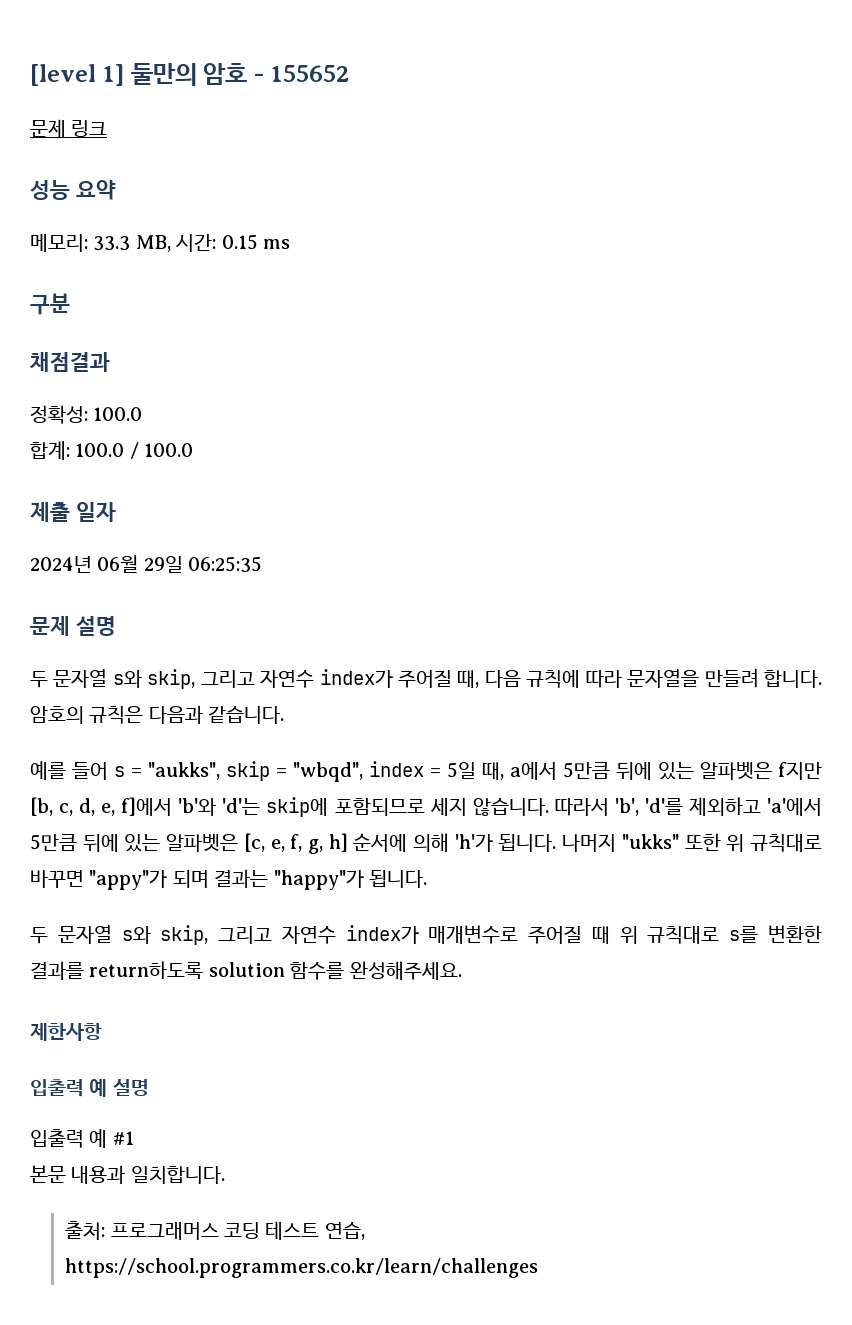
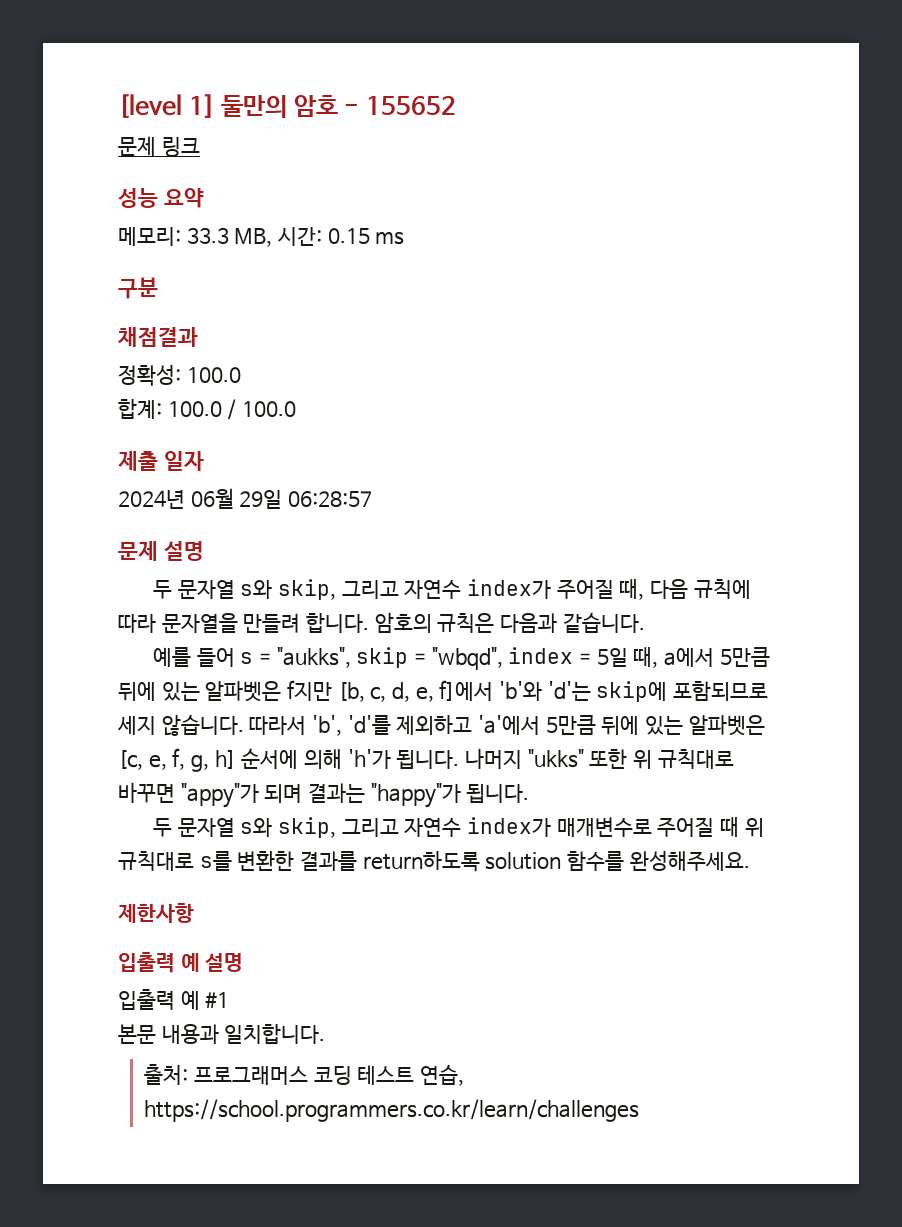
- 2024년 06월 29일 06:25:35
+ 2024년 06월 29일 06:28:57

